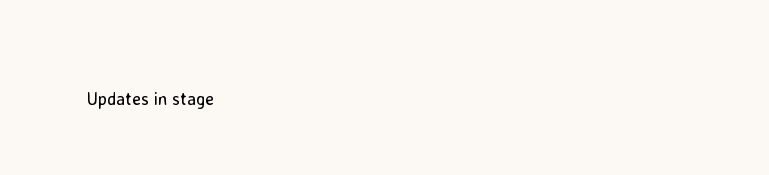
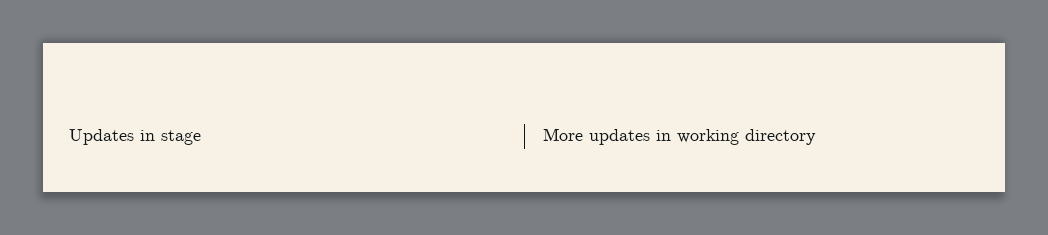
+ More updates in working directory

